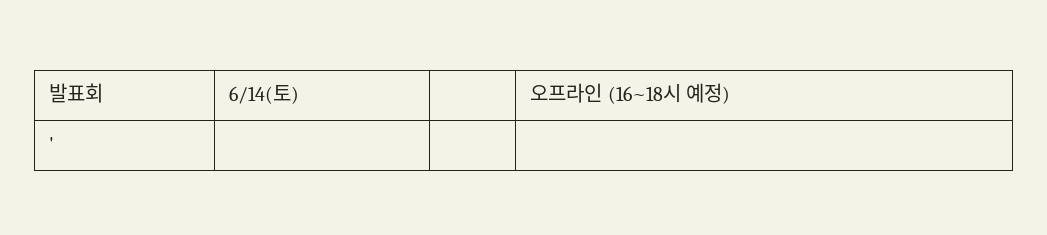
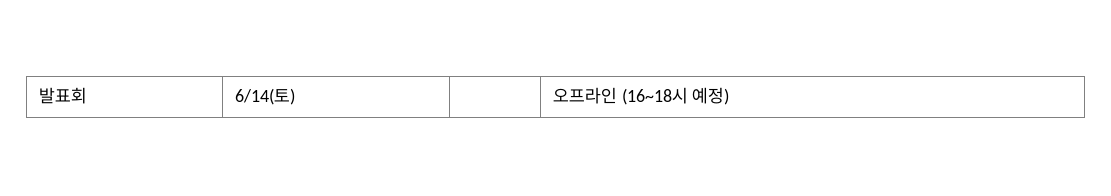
- ' | | |

